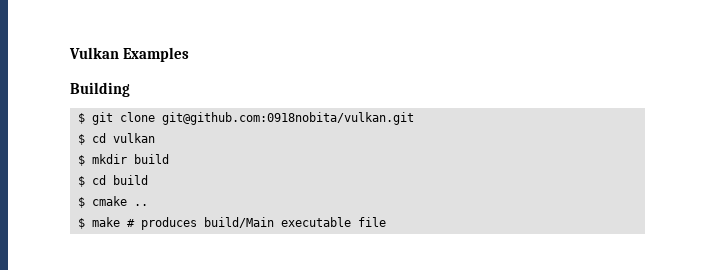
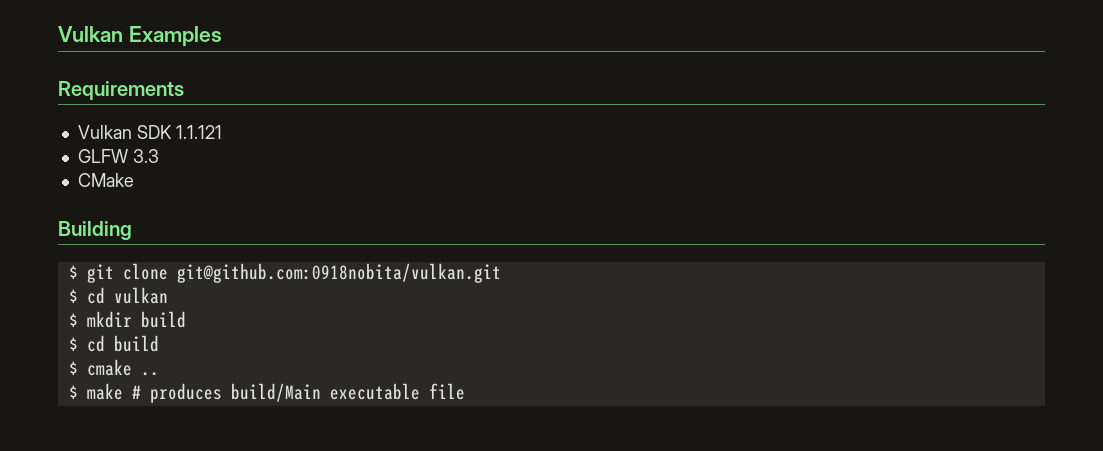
+ Requirements
+ Vulkan SDK 1.1.121
+ GLFW 3.3
+ CMake

